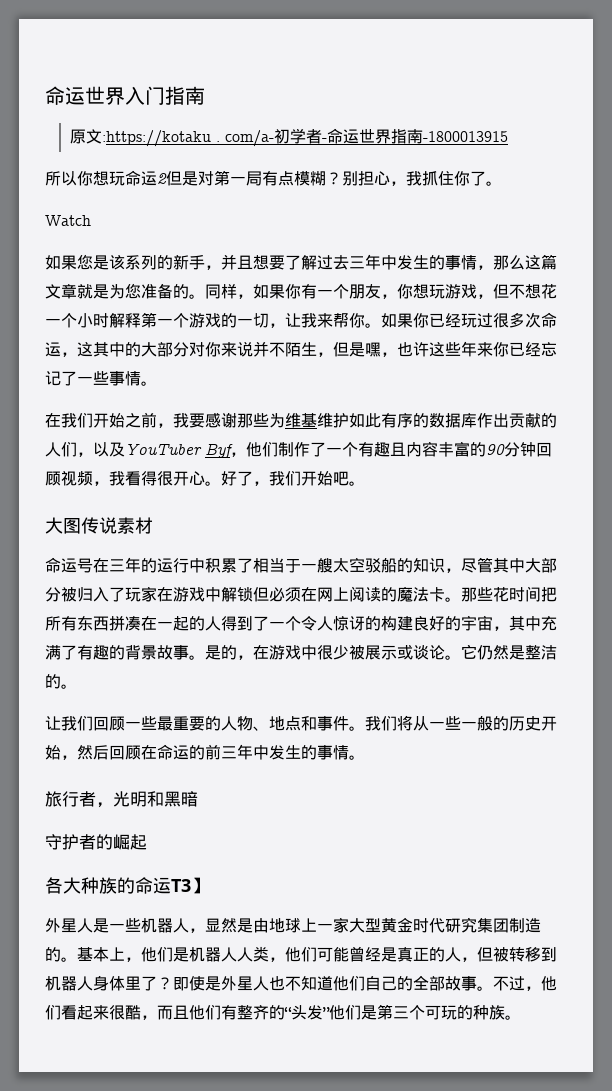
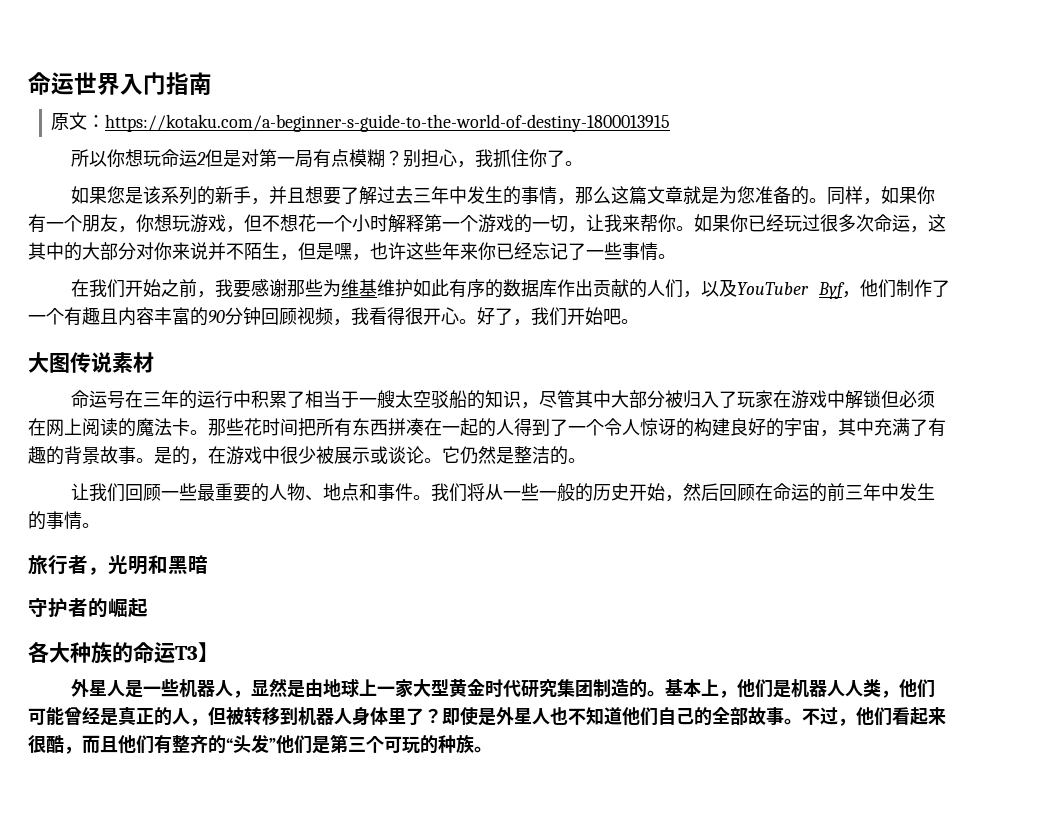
- 原文:https://kotaku . com/a-初学者-命运世界指南-1800013915
+ 原文：https://kotaku.com/a-beginner-s-guide-to-the-world-of-destiny-1800013915
- Watch

